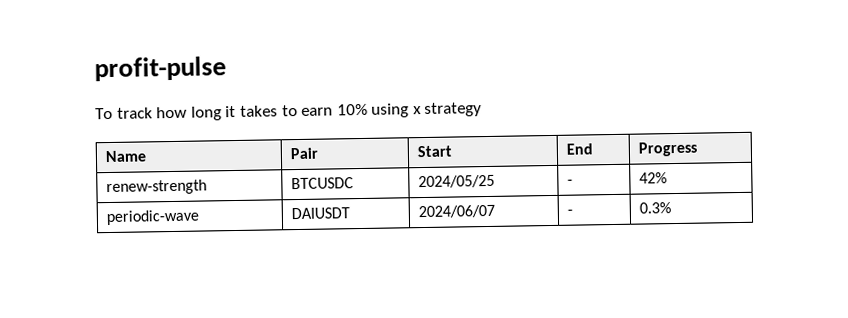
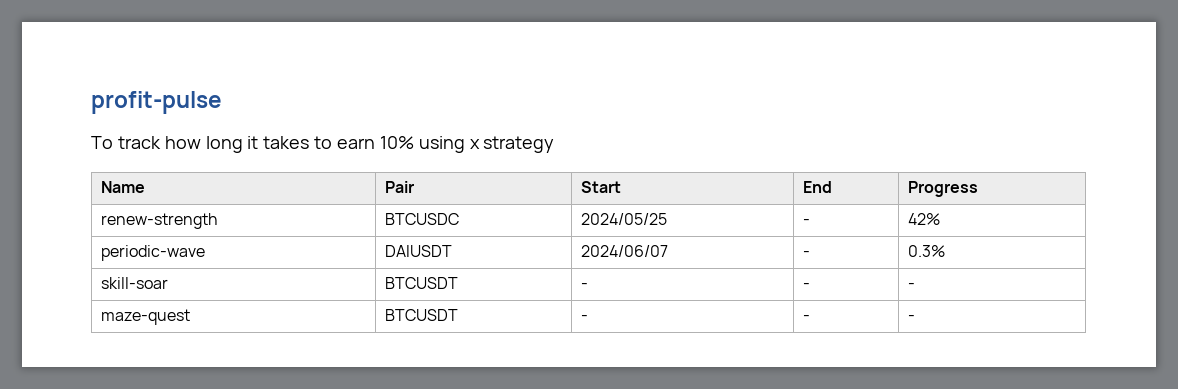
+ skill-soar | BTCUSDT | - | - | -
+ maze-quest | BTCUSDT | - | - | -

